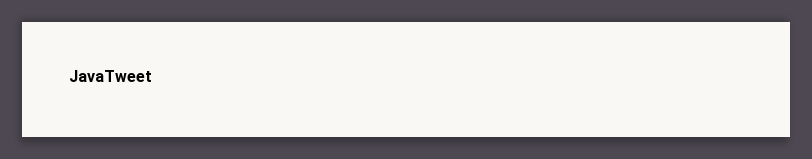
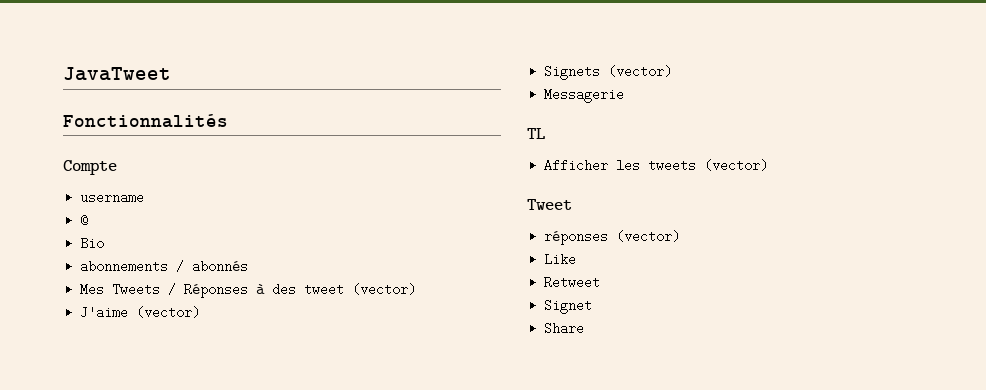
+ Fonctionnalités
+ Compte
+ username
+ @
+ Bio
+ abonnements / abonnés
+ Mes Tweets / Réponses à des tweet (vector)
+ J'aime (vector)
+ Signets (vector)
+ Messagerie
+ TL
+ Afficher les tweets (vector)
+ Tweet
+ réponses (vector)
+ Like
+ Retweet
+ Signet
+ Share

